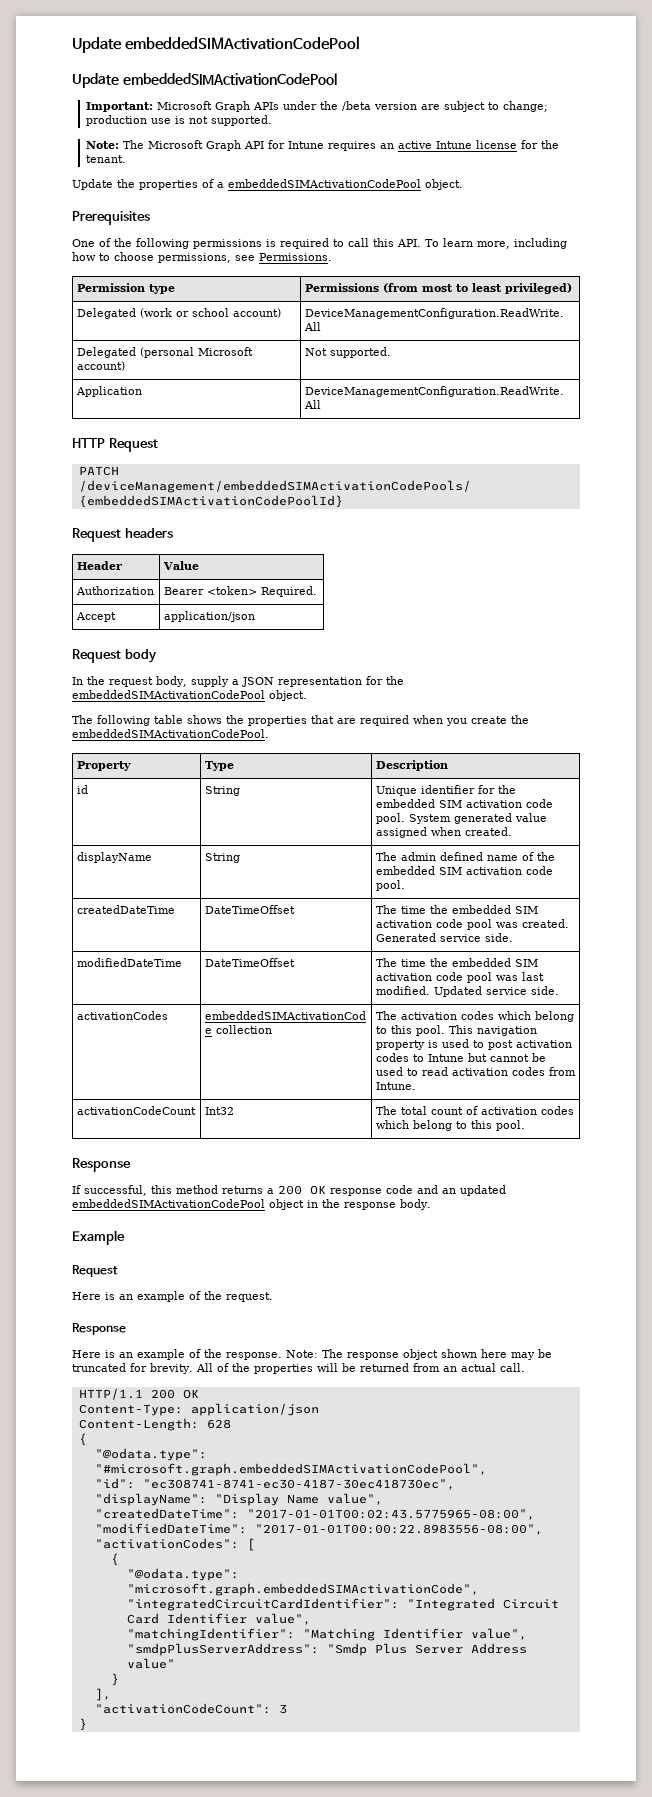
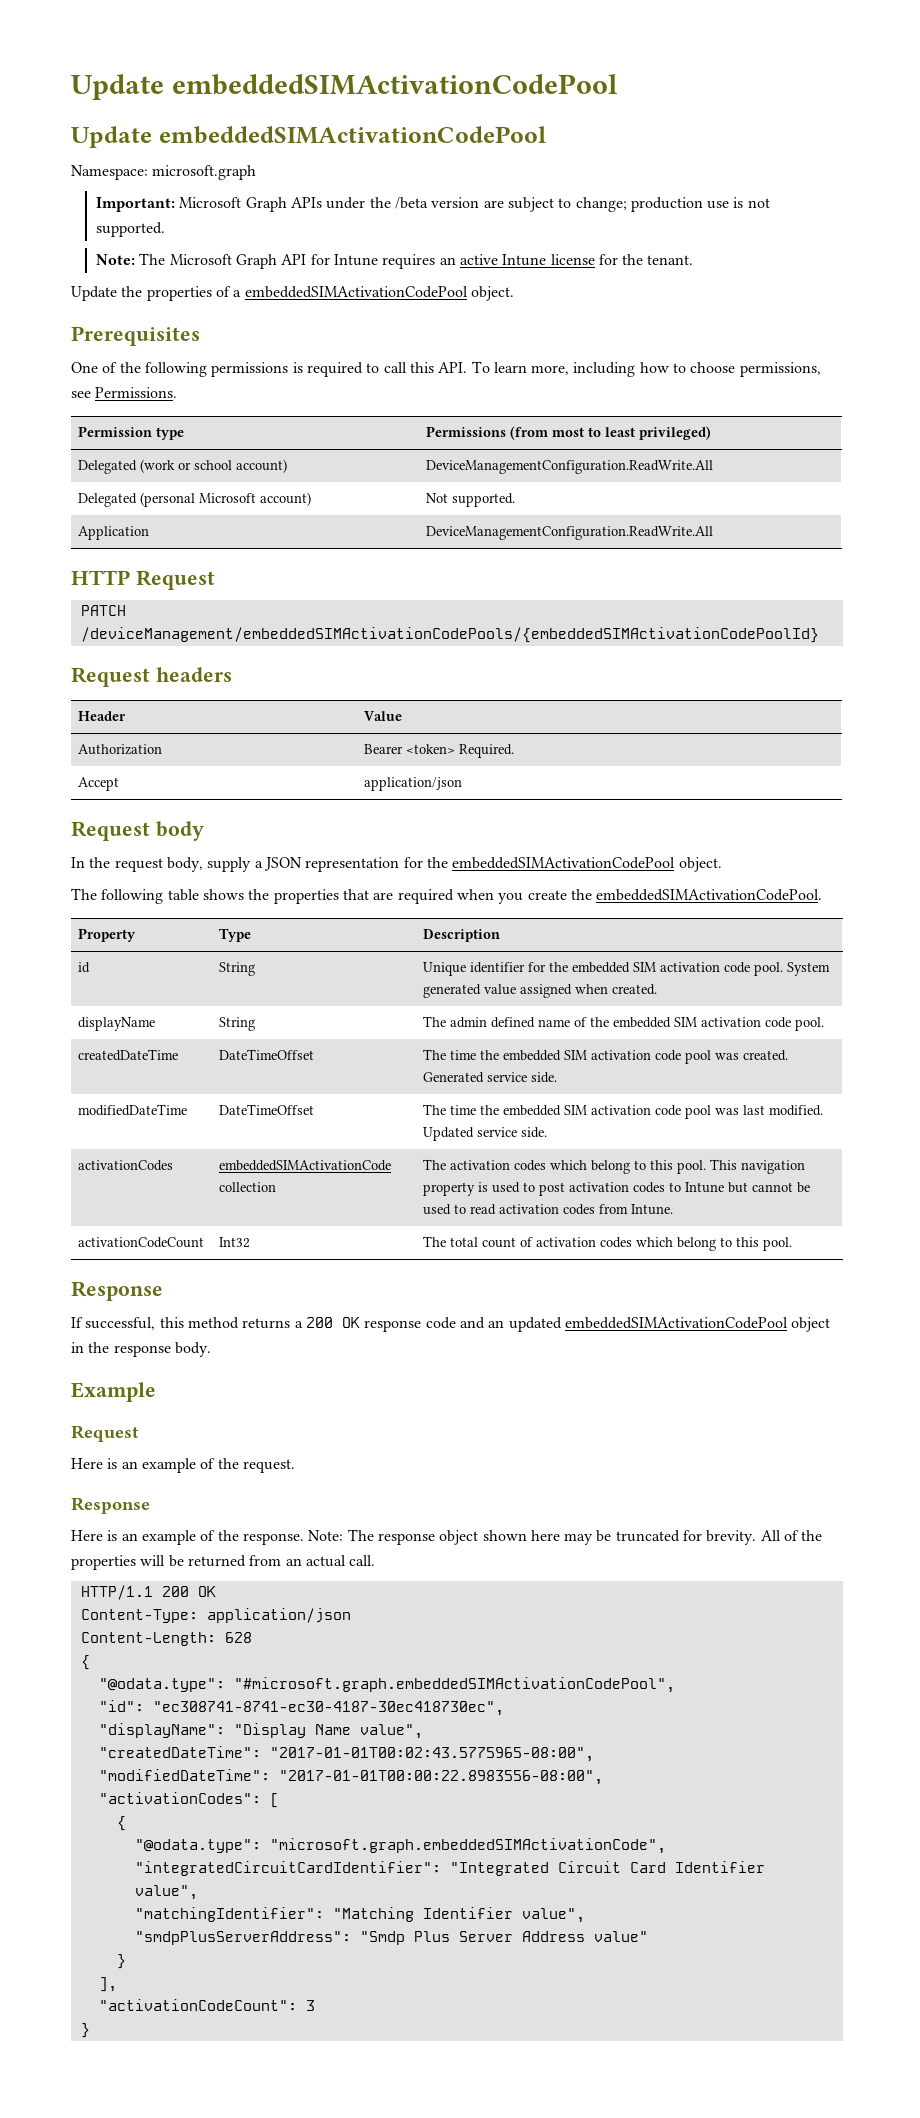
+ Namespace: microsoft.graph

